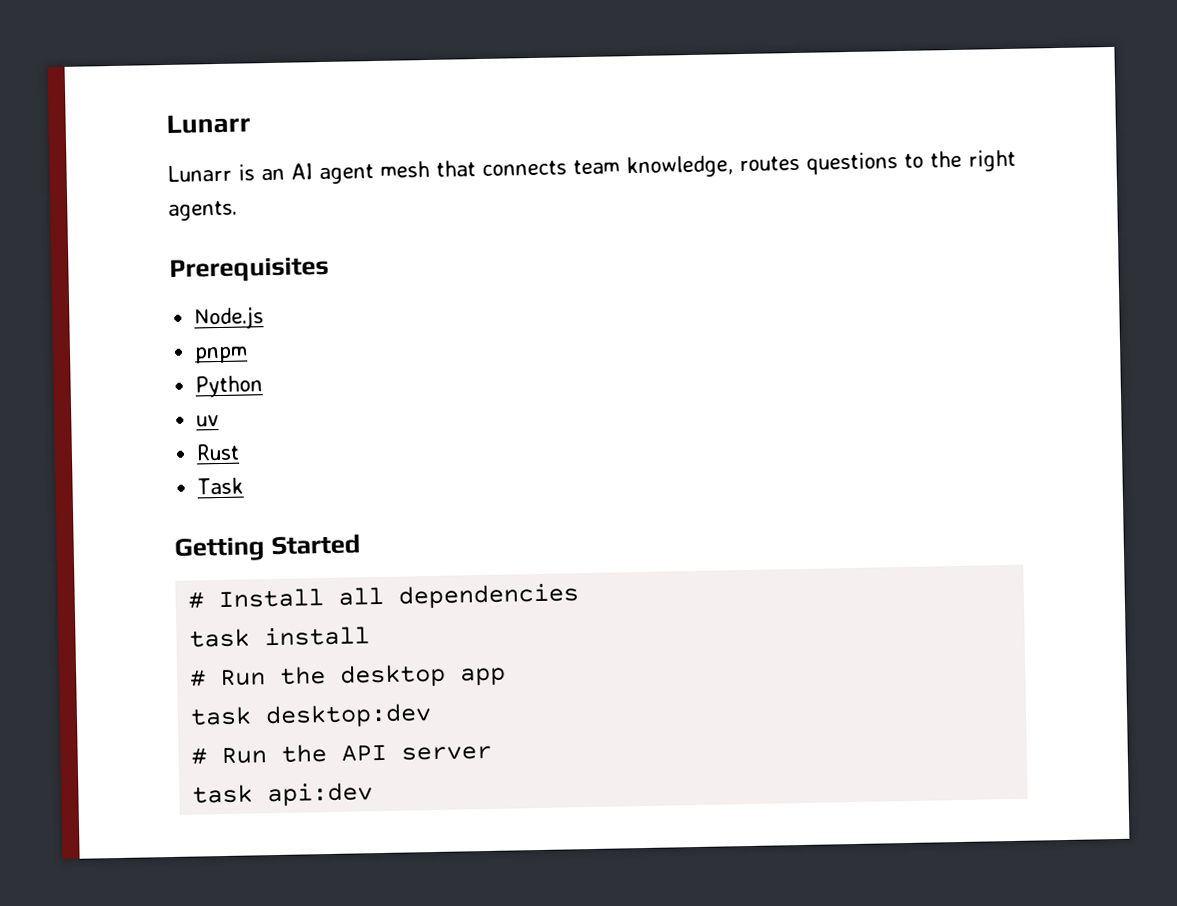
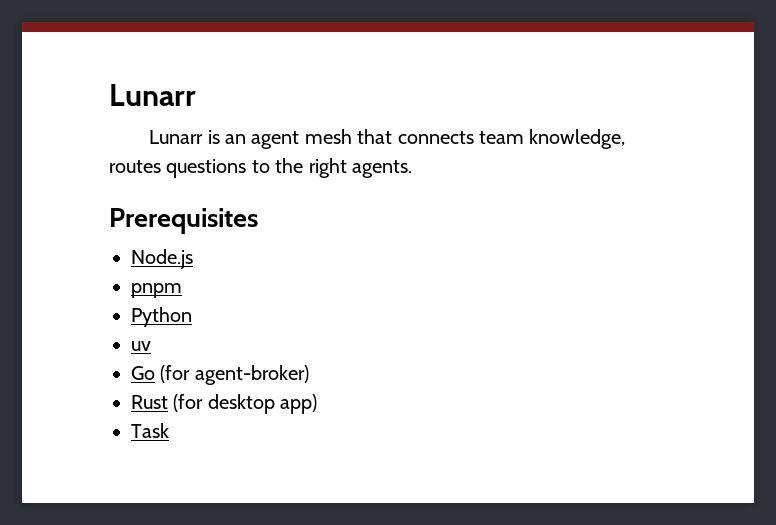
- Lunarr is an AI agent mesh that connects team knowledge, routes questions to the right agents.
+ Lunarr is an agent mesh that connects team knowledge, routes questions to the right agents.
- Rust
+ Go (for agent-broker)
+ Rust (for desktop app)
  Task
- Getting Started
- # Install all dependencies
- task install
- # Run the desktop app
- task desktop:dev
- # Run the API server
- task api:dev

